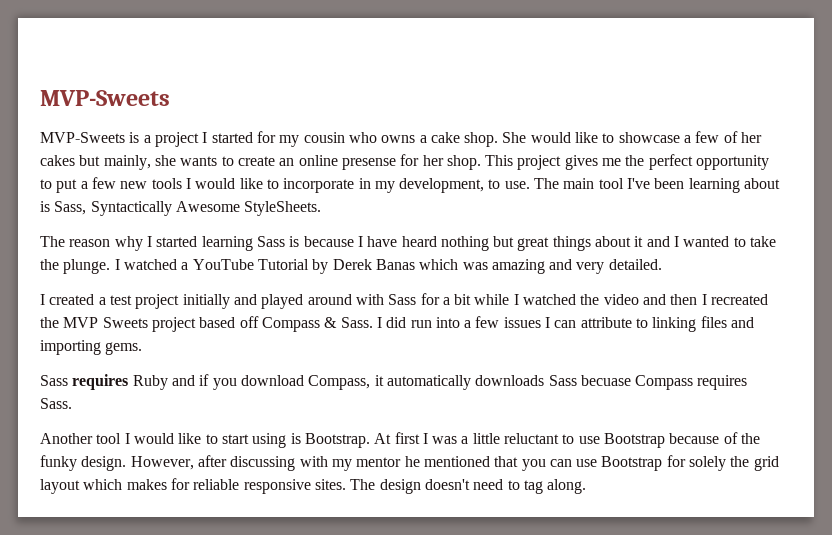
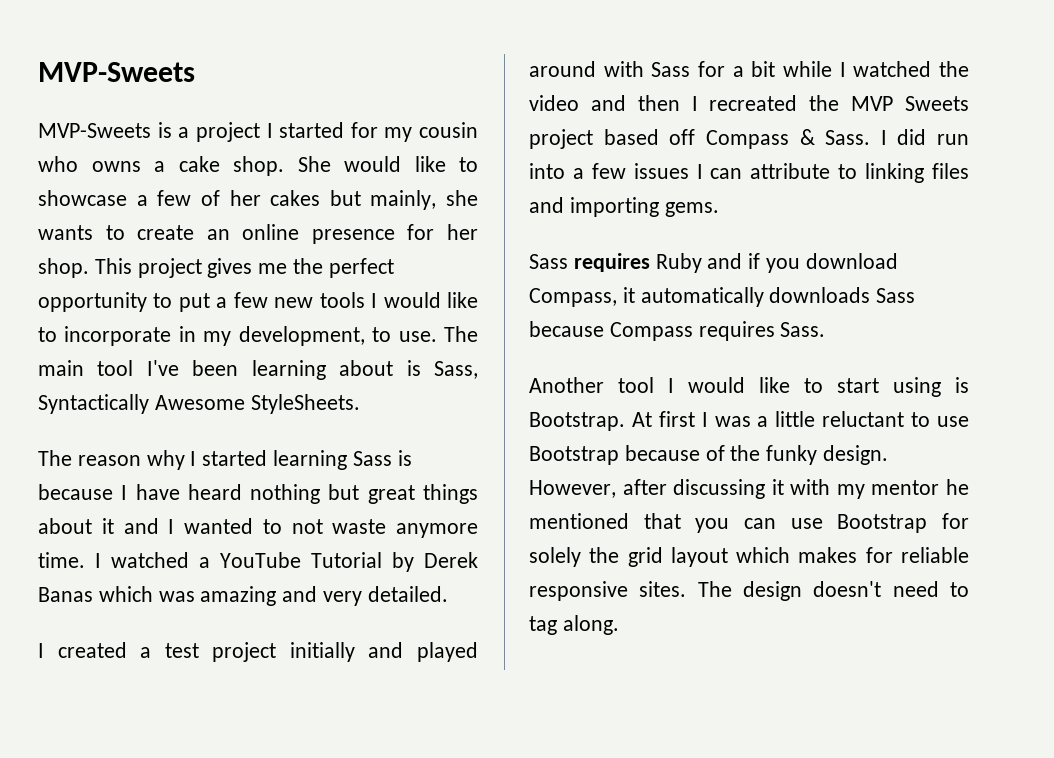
- She would like to showcase a few of her cakes but mainly, she wants to create an online presense for her shop.
+ She would like to showcase a few of her cakes but mainly, she wants to create an online presence for her shop.
- The reason why I started learning Sass is because I have heard nothing but great things about it and I wanted to take the plunge.
+ The reason why I started learning Sass is because I have heard nothing but great things about it and I wanted to not waste anymore time.
- Sass requires Ruby and if you download Compass, it automatically downloads Sass becuase Compass requires Sass.
+ Sass requires Ruby and if you download Compass, it automatically downloads Sass because Compass requires Sass.
- However, after discussing with my mentor he mentioned that you can use Bootstrap for solely the grid layout which makes for reliable responsive sites.
+ However, after discussing it with my mentor he mentioned that you can use Bootstrap for solely the grid layout which makes for reliable responsive sites.

